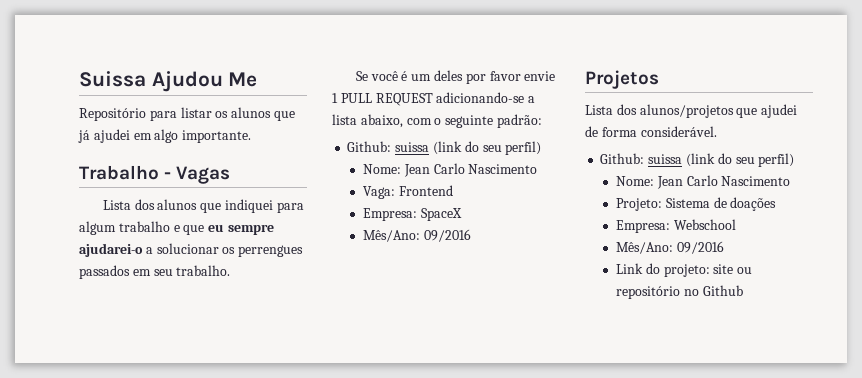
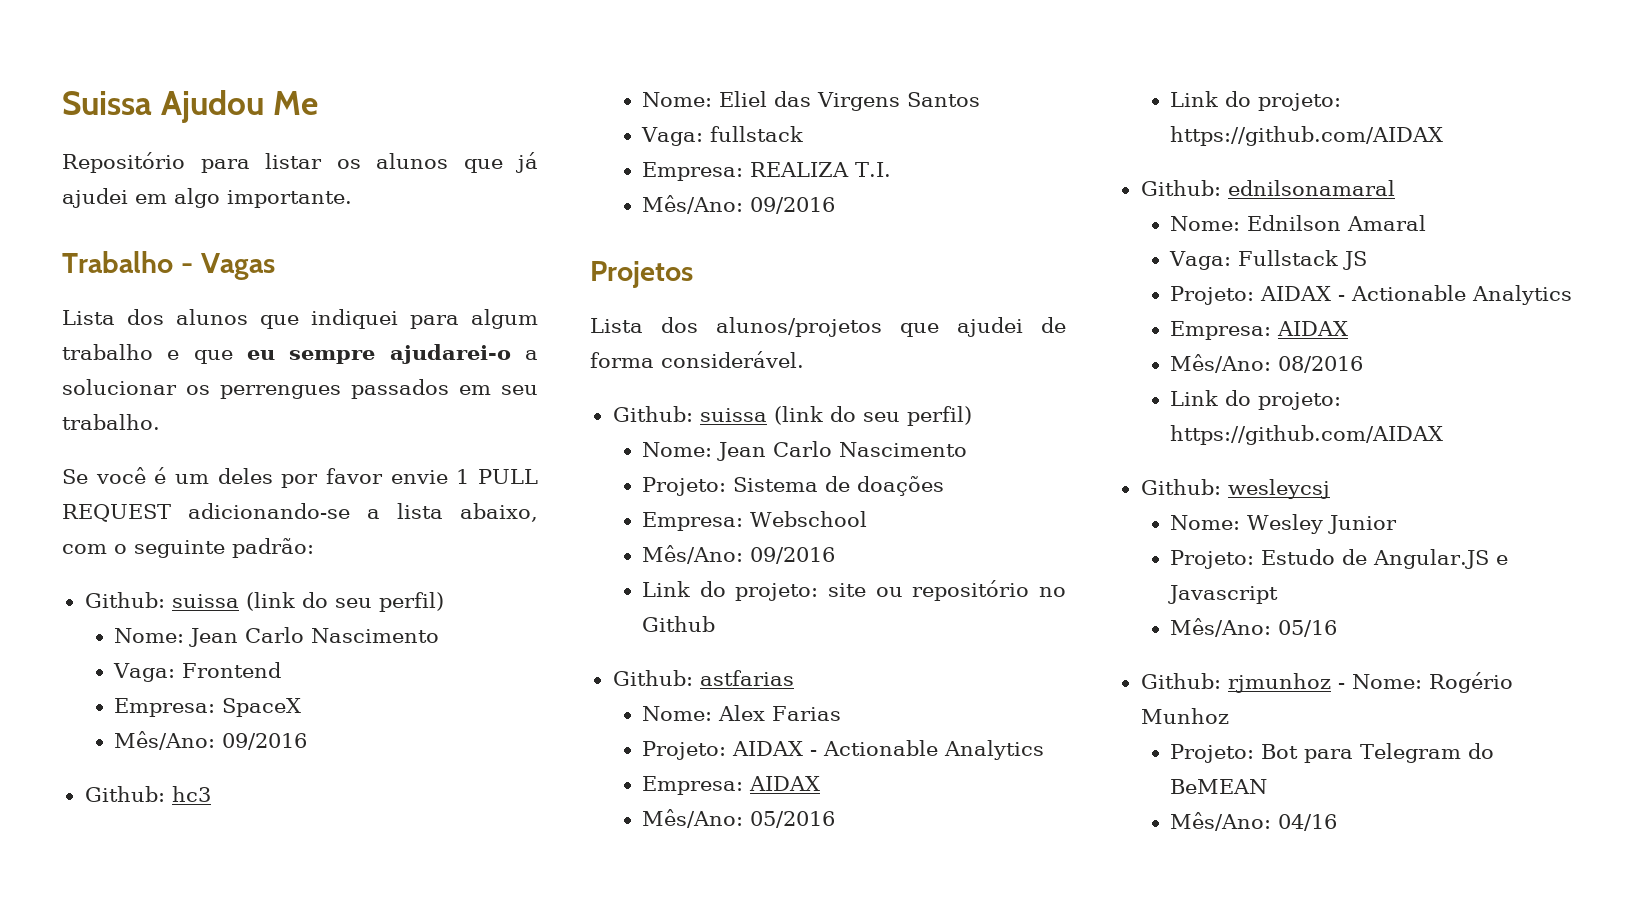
+ Github: hc3
+ Nome: Eliel das Virgens Santos
+ Vaga: fullstack
+ Empresa: REALIZA T.I.
+ Mês/Ano: 09/2016
+ Github: astfarias
+ Nome: Alex Farias
+ Projeto: AIDAX - Actionable Analytics
+ Empresa: AIDAX
+ Mês/Ano: 05/2016
+ Link do projeto: https://github.com/AIDAX
+ Github: ednilsonamaral
+ Nome: Ednilson Amaral
+ Vaga: Fullstack JS
+ Projeto: AIDAX - Actionable Analytics
+ Empresa: AIDAX
+ Mês/Ano: 08/2016
+ Link do projeto: https://github.com/AIDAX
+ Github: wesleycsj
+ Nome: Wesley Junior
+ Projeto: Estudo de Angular.JS e Javascript
+ Mês/Ano: 05/16
+ Github: rjmunhoz - Nome: Rogério Munhoz
+ Projeto: Bot para Telegram do BeMEAN
+ Mês/Ano: 04/16

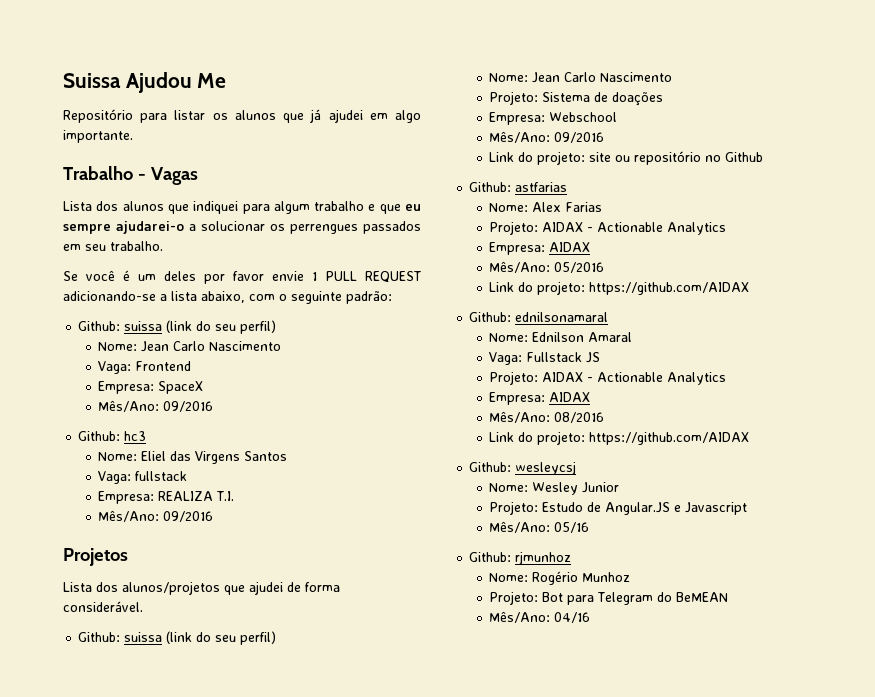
- Github: rjmunhoz - Nome: Rogério Munhoz
+ Github: rjmunhoz
+ Nome: Rogério Munhoz

